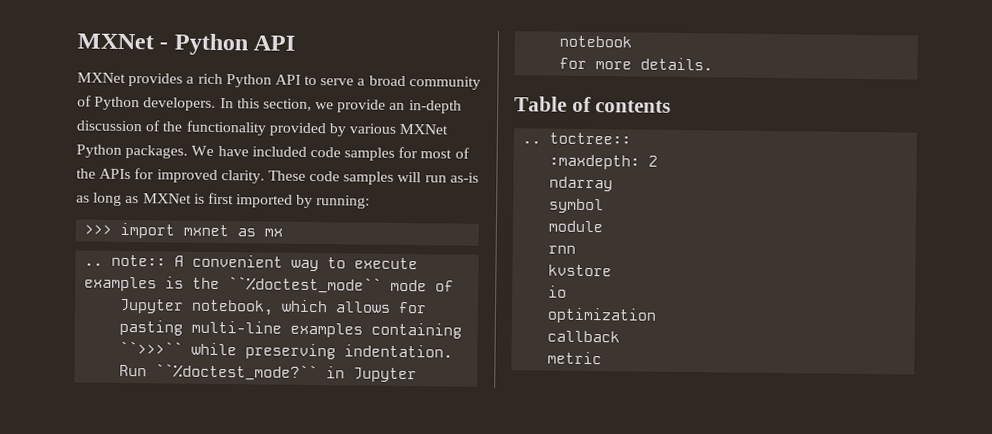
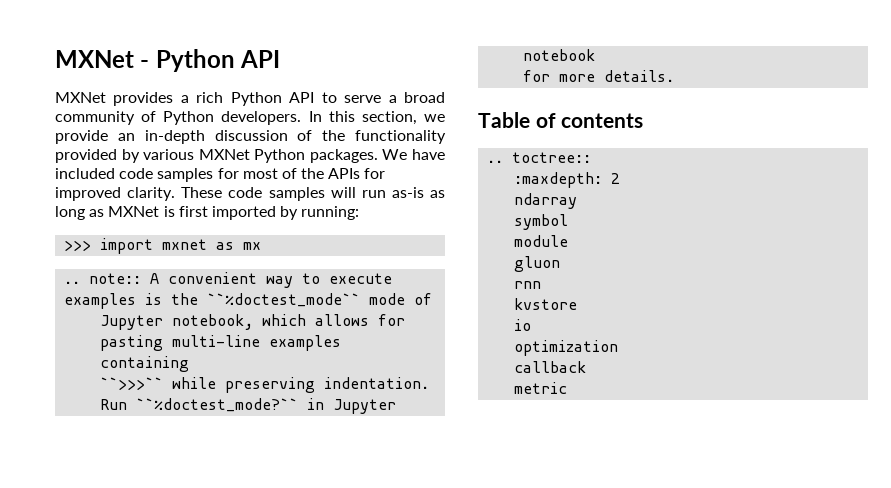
+ gluon

